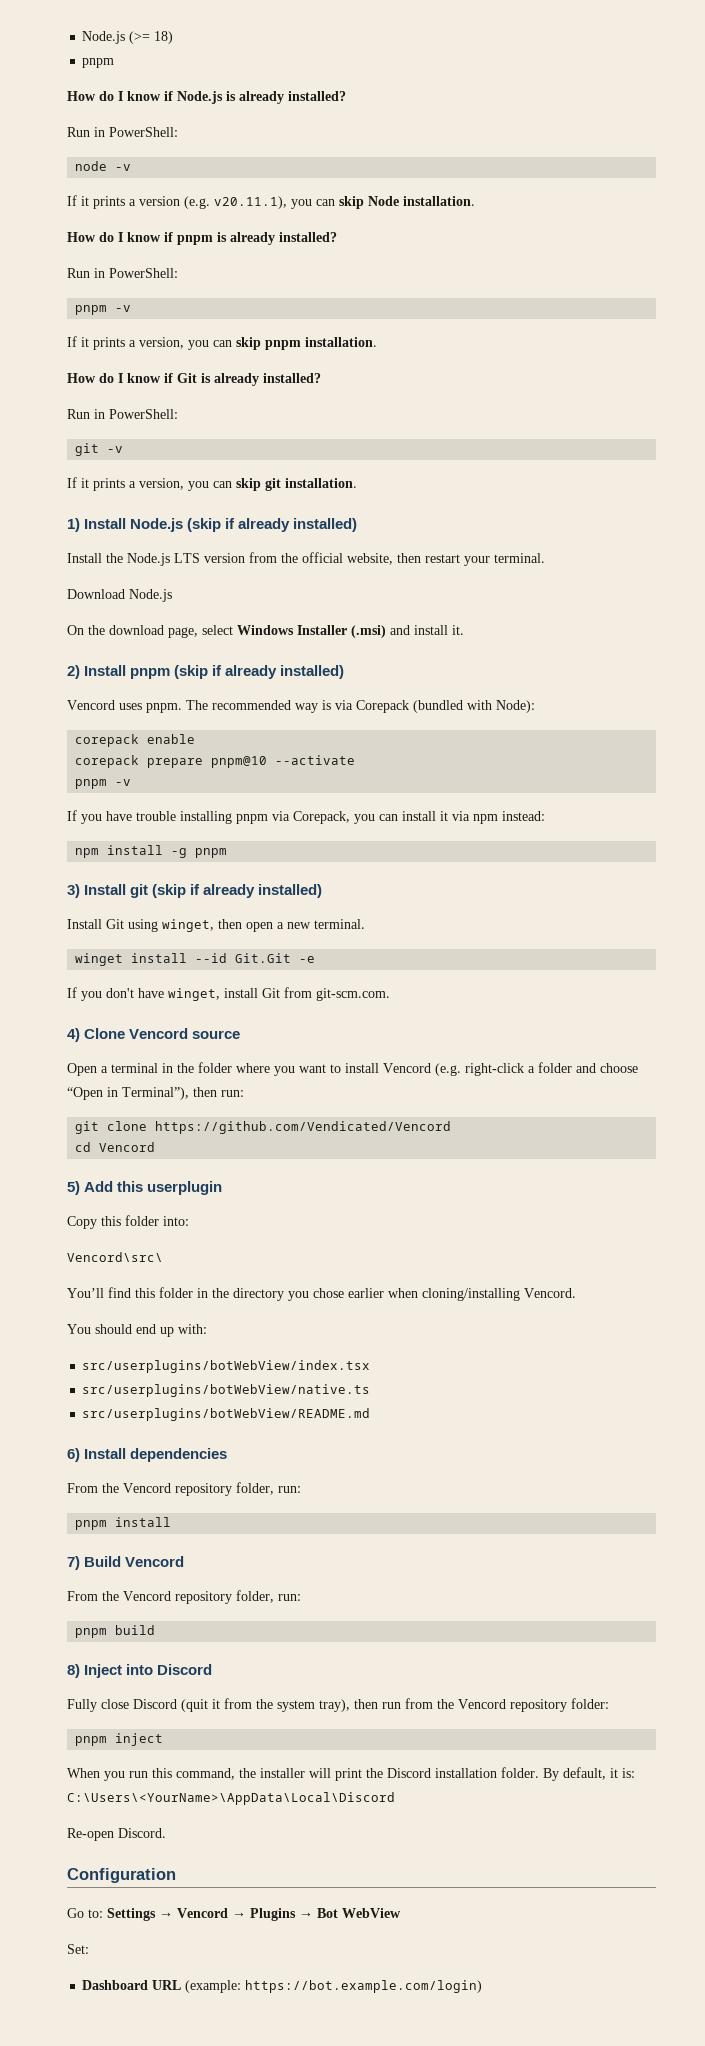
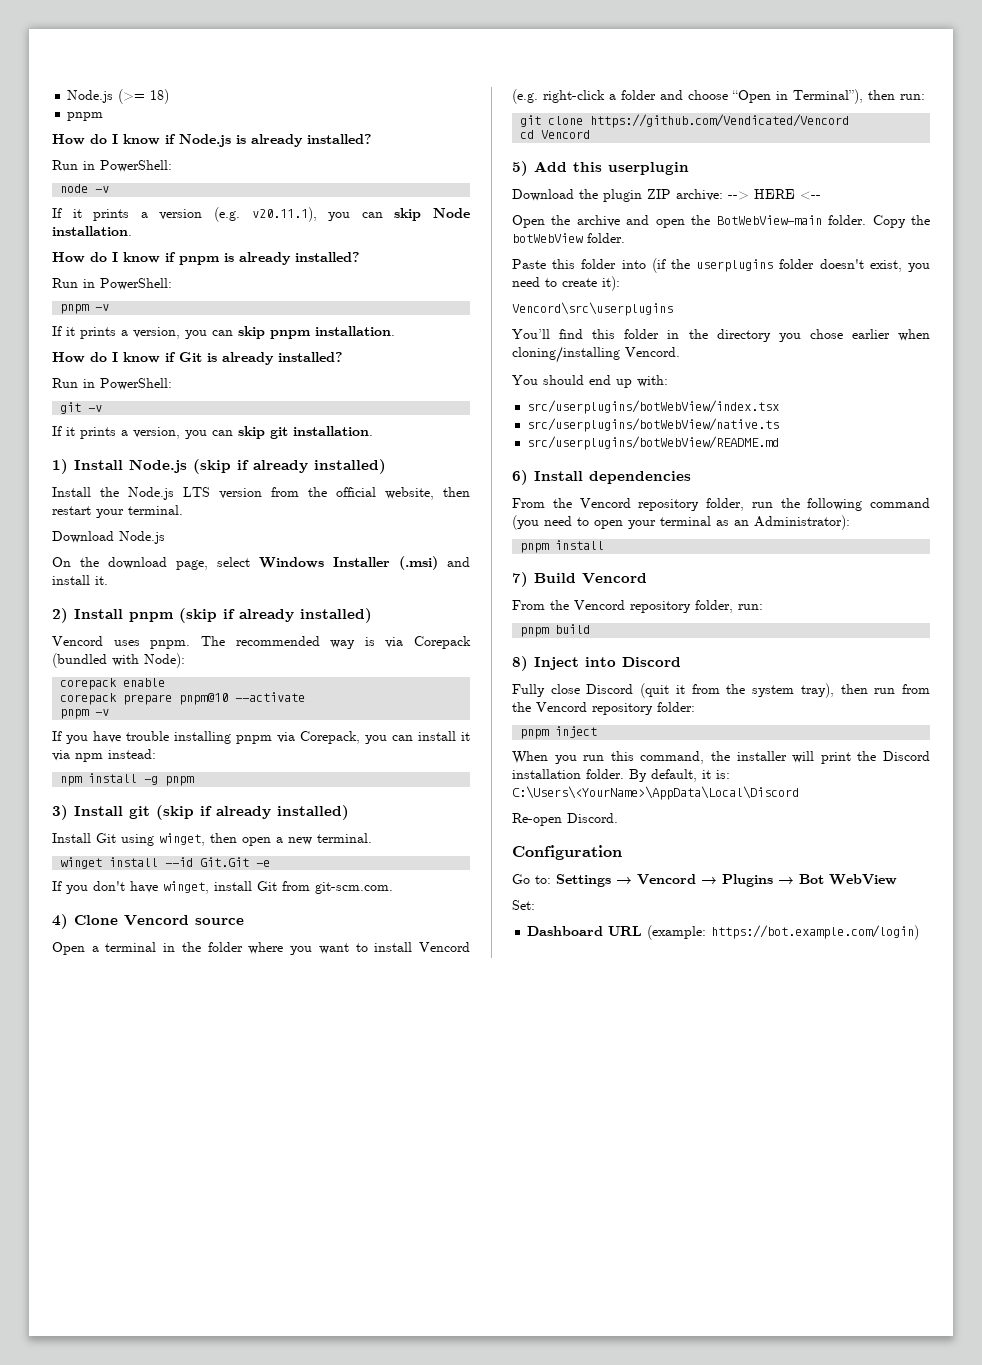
- Copy this folder into:
- Vencord\src\
+ Download the plugin ZIP archive: --> HERE <--
+ Open the archive and open the BotWebView-main folder. Copy the botWebView folder.
+ Paste this folder into (if the userplugins folder doesn't exist, you need to create it):
+ Vencord\src\userplugins
  6) Install dependencies
- From the Vencord repository folder, run:
+ From the Vencord repository folder, run the following command (you need to open your terminal as an Administrator):

